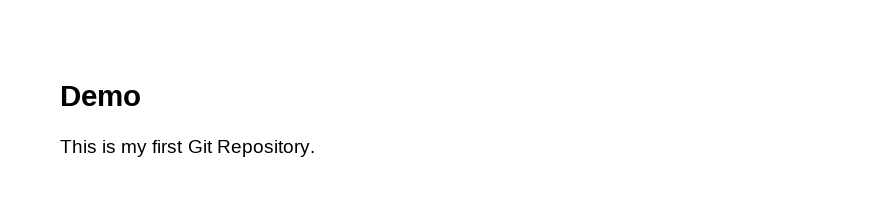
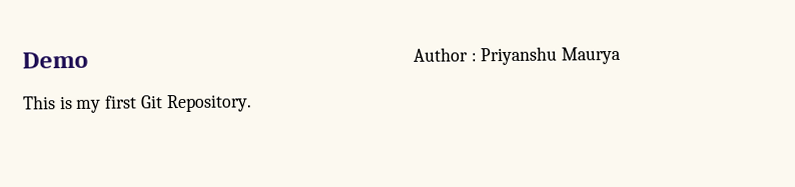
+ Author : Priyanshu Maurya

